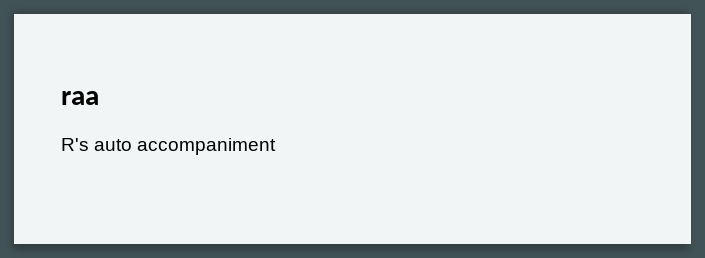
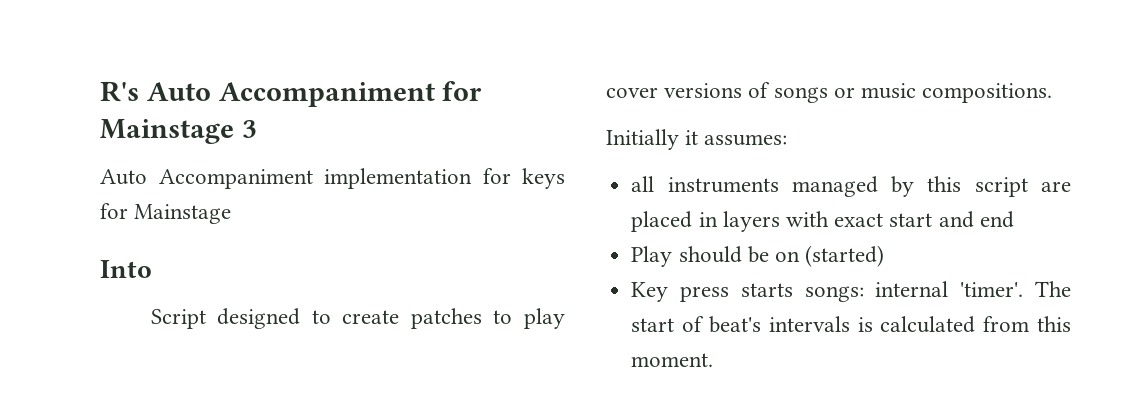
- raa
- R's auto accompaniment
+ R's Auto Accompaniment for Mainstage 3
+ Auto Accompaniment implementation for keys for Mainstage
+ Into
+ Script designed to create patches to play cover versions of songs or music compositions.
+ Initially it assumes:
+ all instruments managed by this script are placed in layers with exact start and end
+ Play should be on (started)
+ Key press starts songs: internal 'timer'. The start of beat's intervals is calculated from this moment.

